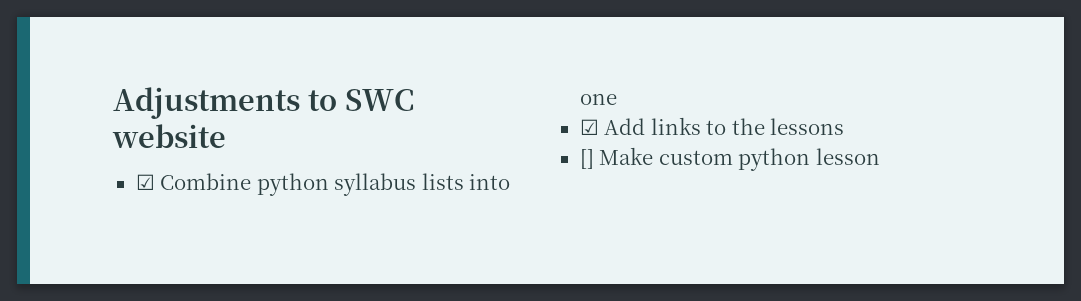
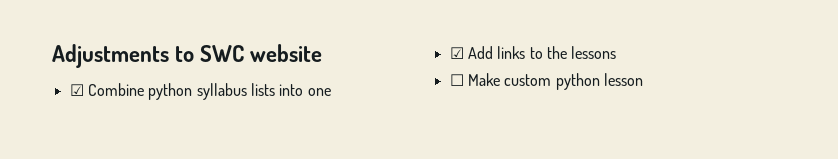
- [] Make custom python lesson
+ ☐ Make custom python lesson

